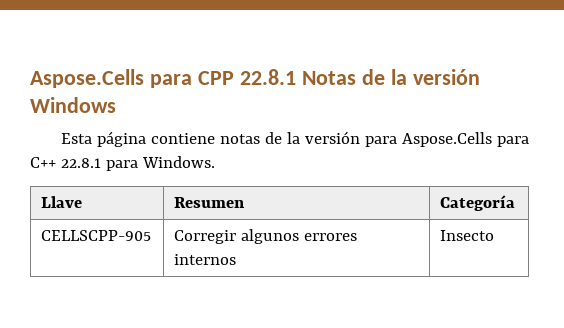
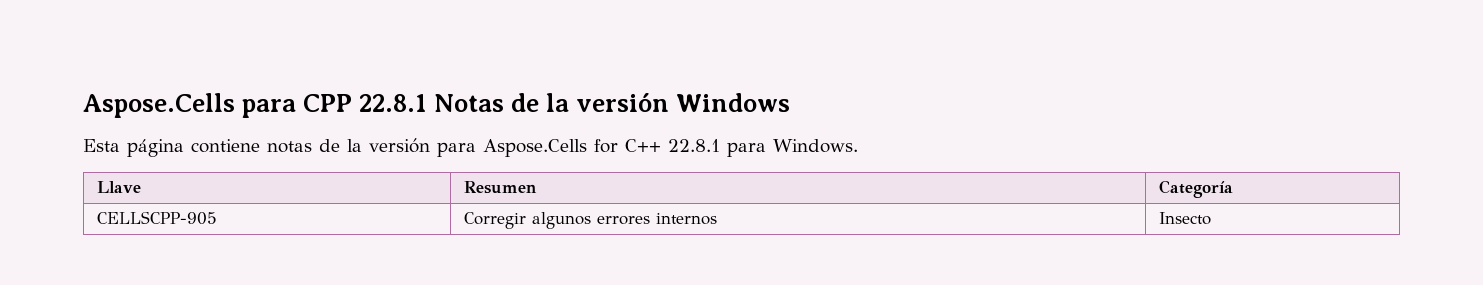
- Esta página contiene notas de la versión para Aspose.Cells para C++ 22.8.1 para Windows.
+ Esta página contiene notas de la versión para Aspose.Cells for C++ 22.8.1 para Windows.

